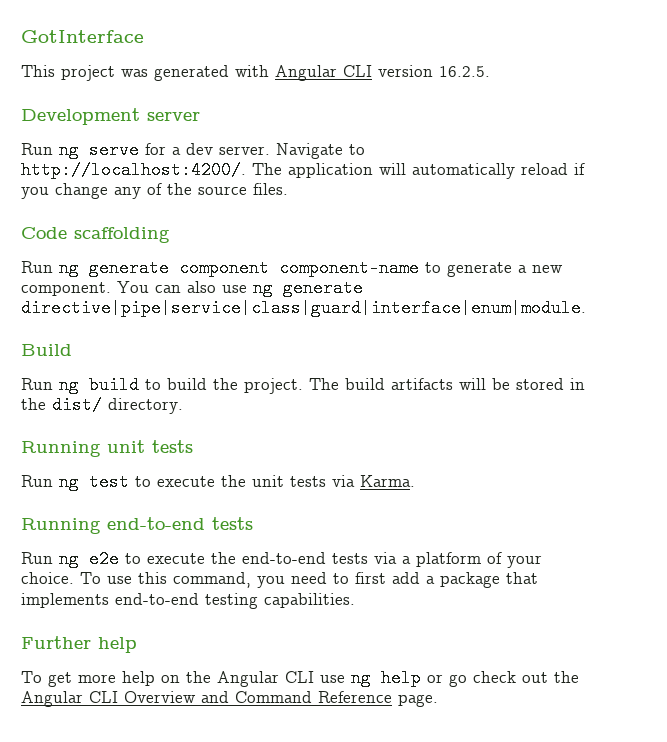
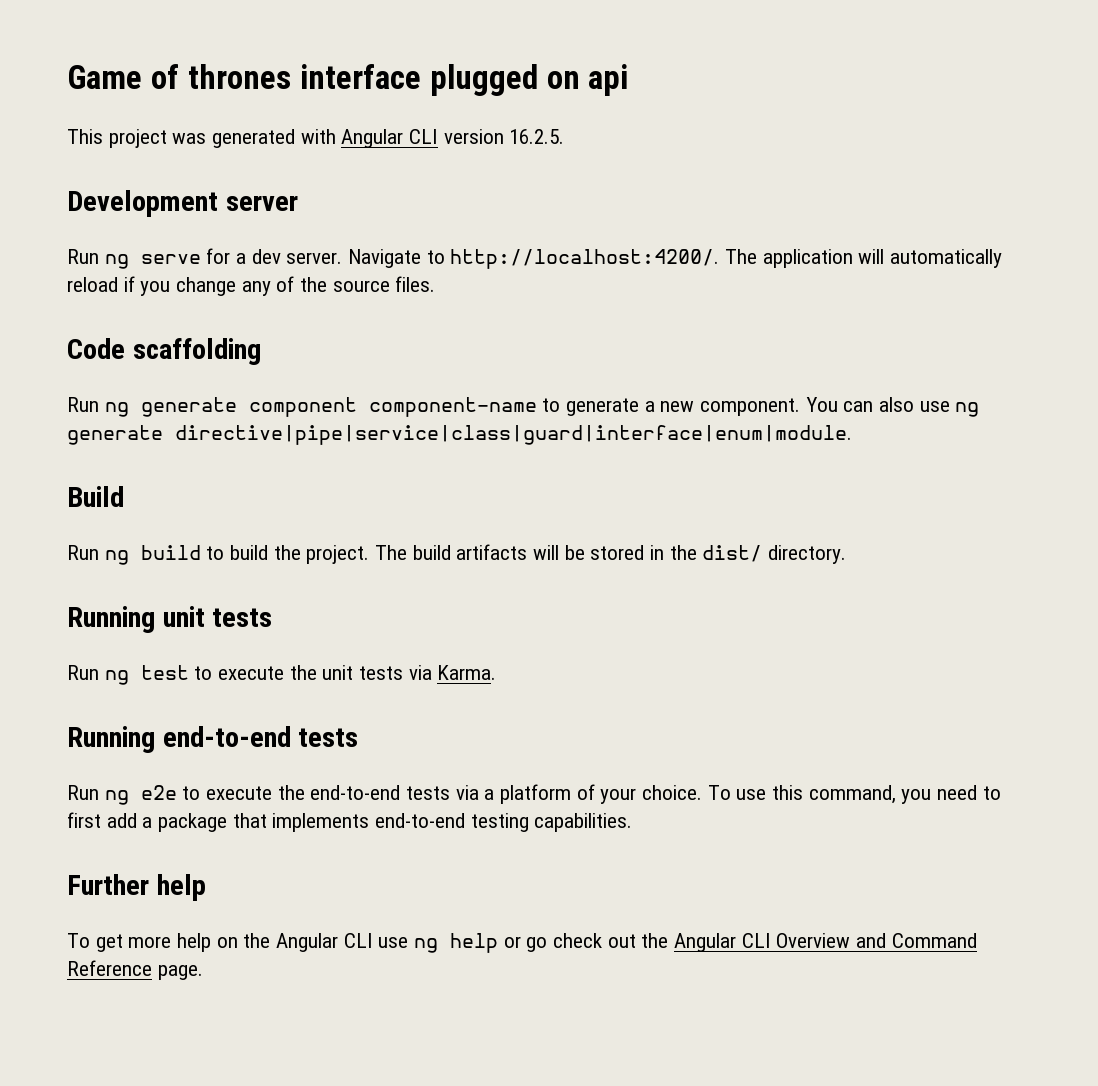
- GotInterface
+ Game of thrones interface plugged on api

